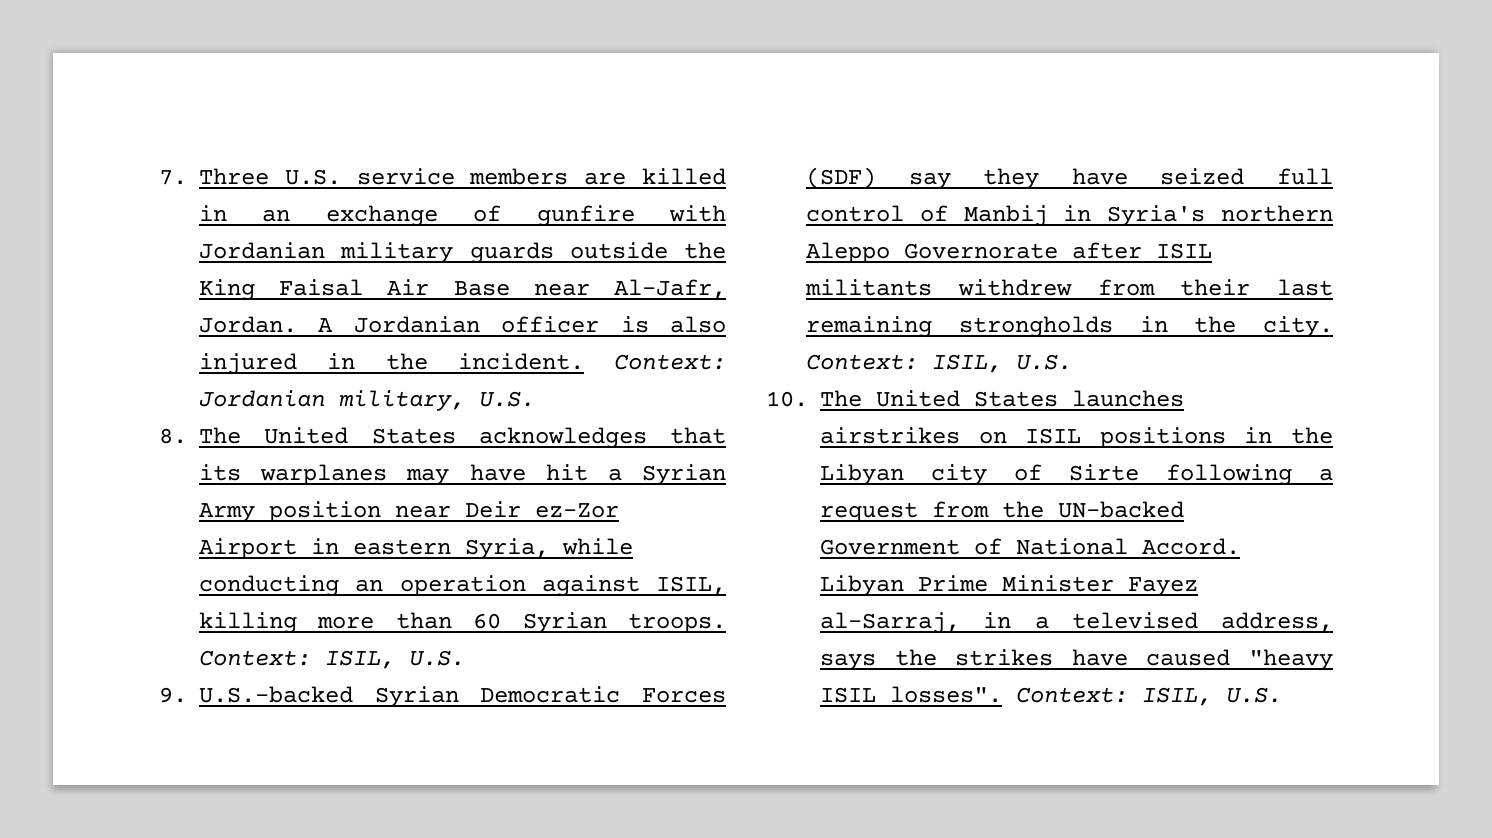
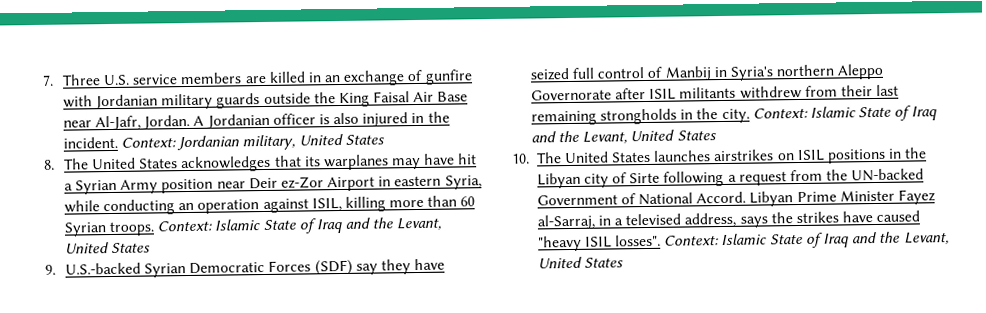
- Context: Jordanian military, U.S.
+ Context: Jordanian military, United States
- 8. The United States acknowledges that its warplanes may have hit a Syrian Army position near Deir ez-Zor Airport in eastern Syria, while conducting an operation against ISIL, killing more than 60 Syrian troops. Context: ISIL, U.S.
+ 8. The United States acknowledges that its warplanes may have hit a Syrian Army position near Deir ez-Zor Airport in eastern Syria, while conducting an operation against ISIL, killing more than 60 Syrian troops. Context: Islamic State of Iraq and the Levant, United States
- 9. U.S.-backed Syrian Democratic Forces (SDF) say they have seized full control of Manbij in Syria's northern Aleppo Governorate after ISIL militants withdrew from their last remaining strongholds in the city. Context: ISIL, U.S.
+ 9. U.S.-backed Syrian Democratic Forces (SDF) say they have seized full control of Manbij in Syria's northern Aleppo Governorate after ISIL militants withdrew from their last remaining strongholds in the city. Context: Islamic State of Iraq and the Levant, United States
- Libyan Prime Minister Fayez al-Sarraj, in a televised address, says the strikes have caused "heavy ISIL losses". Context: ISIL, U.S.
+ Libyan Prime Minister Fayez al-Sarraj, in a televised address, says the strikes have caused "heavy ISIL losses". Context: Islamic State of Iraq and the Levant, United States

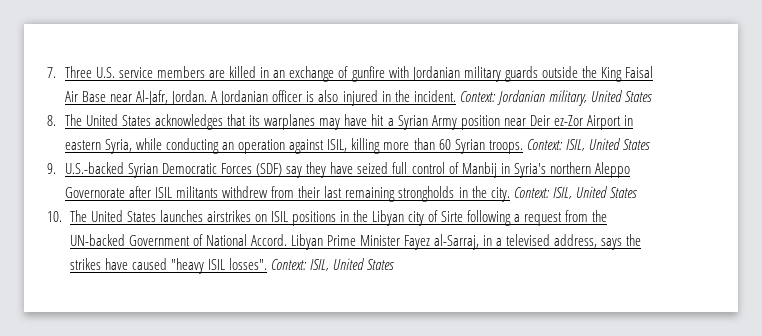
- 8. The United States acknowledges that its warplanes may have hit a Syrian Army position near Deir ez-Zor Airport in eastern Syria, while conducting an operation against ISIL, killing more than 60 Syrian troops. Context: Islamic State of Iraq and the Levant, United States
+ 8. The United States acknowledges that its warplanes may have hit a Syrian Army position near Deir ez-Zor Airport in eastern Syria, while conducting an operation against ISIL, killing more than 60 Syrian troops. Context: ISIL, United States
- 9. U.S.-backed Syrian Democratic Forces (SDF) say they have seized full control of Manbij in Syria's northern Aleppo Governorate after ISIL militants withdrew from their last remaining strongholds in the city. Context: Islamic State of Iraq and the Levant, United States
+ 9. U.S.-backed Syrian Democratic Forces (SDF) say they have seized full control of Manbij in Syria's northern Aleppo Governorate after ISIL militants withdrew from their last remaining strongholds in the city. Context: ISIL, United States
- Libyan Prime Minister Fayez al-Sarraj, in a televised address, says the strikes have caused "heavy ISIL losses". Context: Islamic State of Iraq and the Levant, United States
+ Libyan Prime Minister Fayez al-Sarraj, in a televised address, says the strikes have caused "heavy ISIL losses". Context: ISIL, United States

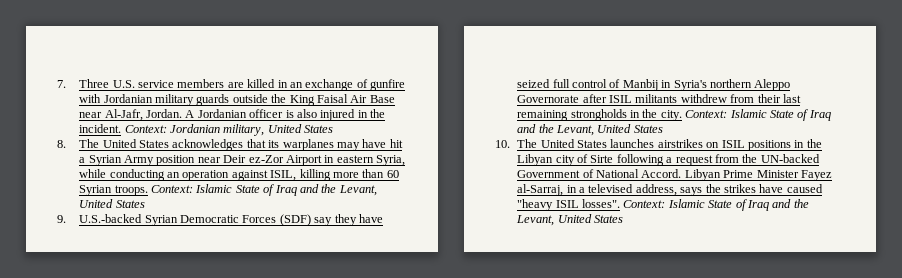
- 8. The United States acknowledges that its warplanes may have hit a Syrian Army position near Deir ez-Zor Airport in eastern Syria, while conducting an operation against ISIL, killing more than 60 Syrian troops. Context: ISIL, United States
+ 8. The United States acknowledges that its warplanes may have hit a Syrian Army position near Deir ez-Zor Airport in eastern Syria, while conducting an operation against ISIL, killing more than 60 Syrian troops. Context: Islamic State of Iraq and the Levant, United States
- 9. U.S.-backed Syrian Democratic Forces (SDF) say they have seized full control of Manbij in Syria's northern Aleppo Governorate after ISIL militants withdrew from their last remaining strongholds in the city. Context: ISIL, United States
+ 9. U.S.-backed Syrian Democratic Forces (SDF) say they have seized full control of Manbij in Syria's northern Aleppo Governorate after ISIL militants withdrew from their last remaining strongholds in the city. Context: Islamic State of Iraq and the Levant, United States
- Libyan Prime Minister Fayez al-Sarraj, in a televised address, says the strikes have caused "heavy ISIL losses". Context: ISIL, United States
+ Libyan Prime Minister Fayez al-Sarraj, in a televised address, says the strikes have caused "heavy ISIL losses". Context: Islamic State of Iraq and the Levant, United States

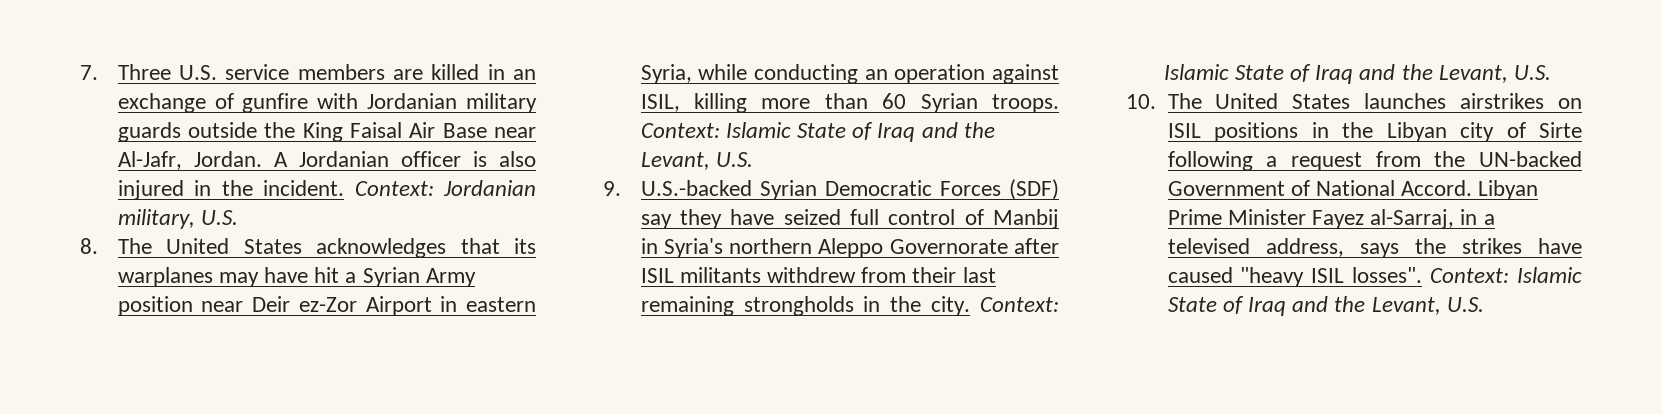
- Context: Jordanian military, United States
+ Context: Jordanian military, U.S.
- 8. The United States acknowledges that its warplanes may have hit a Syrian Army position near Deir ez-Zor Airport in eastern Syria, while conducting an operation against ISIL, killing more than 60 Syrian troops. Context: Islamic State of Iraq and the Levant, United States
+ 8. The United States acknowledges that its warplanes may have hit a Syrian Army position near Deir ez-Zor Airport in eastern Syria, while conducting an operation against ISIL, killing more than 60 Syrian troops. Context: Islamic State of Iraq and the Levant, U.S.
- 9. U.S.-backed Syrian Democratic Forces (SDF) say they have seized full control of Manbij in Syria's northern Aleppo Governorate after ISIL militants withdrew from their last remaining strongholds in the city. Context: Islamic State of Iraq and the Levant, United States
+ 9. U.S.-backed Syrian Democratic Forces (SDF) say they have seized full control of Manbij in Syria's northern Aleppo Governorate after ISIL militants withdrew from their last remaining strongholds in the city. Context: Islamic State of Iraq and the Levant, U.S.
- Libyan Prime Minister Fayez al-Sarraj, in a televised address, says the strikes have caused "heavy ISIL losses". Context: Islamic State of Iraq and the Levant, United States
+ Libyan Prime Minister Fayez al-Sarraj, in a televised address, says the strikes have caused "heavy ISIL losses". Context: Islamic State of Iraq and the Levant, U.S.

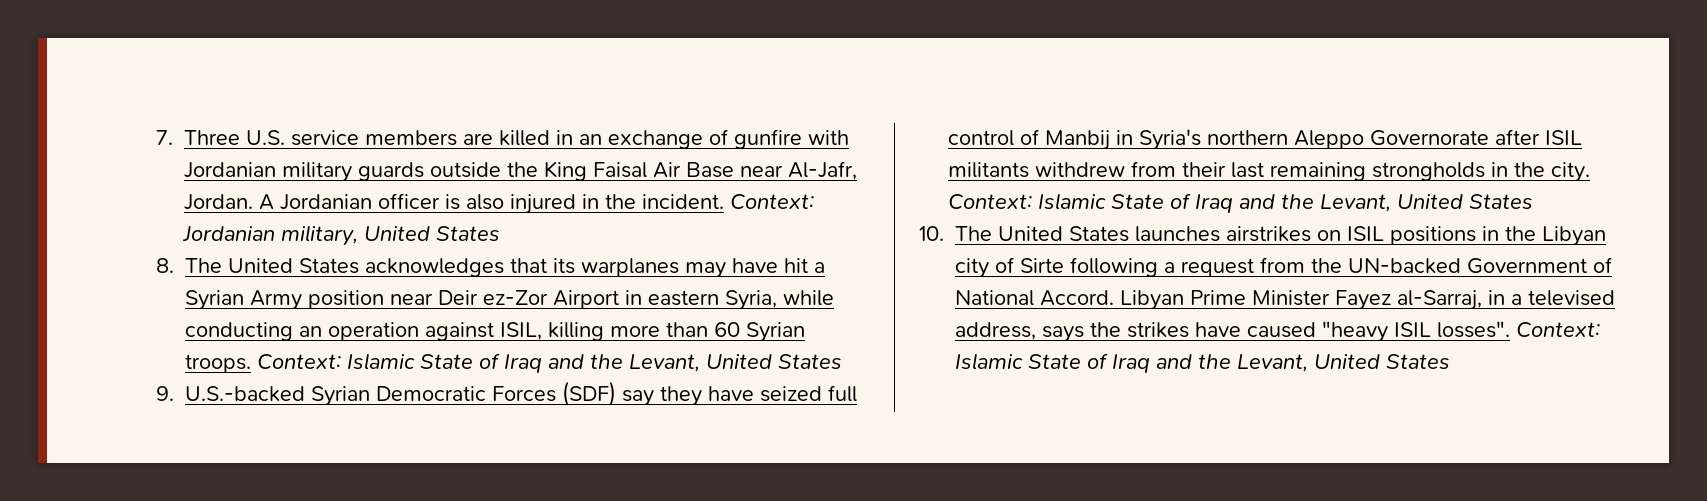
- Context: Jordanian military, U.S.
+ Context: Jordanian military, United States
- 8. The United States acknowledges that its warplanes may have hit a Syrian Army position near Deir ez-Zor Airport in eastern Syria, while conducting an operation against ISIL, killing more than 60 Syrian troops. Context: Islamic State of Iraq and the Levant, U.S.
+ 8. The United States acknowledges that its warplanes may have hit a Syrian Army position near Deir ez-Zor Airport in eastern Syria, while conducting an operation against ISIL, killing more than 60 Syrian troops. Context: Islamic State of Iraq and the Levant, United States
- 9. U.S.-backed Syrian Democratic Forces (SDF) say they have seized full control of Manbij in Syria's northern Aleppo Governorate after ISIL militants withdrew from their last remaining strongholds in the city. Context: Islamic State of Iraq and the Levant, U.S.
+ 9. U.S.-backed Syrian Democratic Forces (SDF) say they have seized full control of Manbij in Syria's northern Aleppo Governorate after ISIL militants withdrew from their last remaining strongholds in the city. Context: Islamic State of Iraq and the Levant, United States
- Libyan Prime Minister Fayez al-Sarraj, in a televised address, says the strikes have caused "heavy ISIL losses". Context: Islamic State of Iraq and the Levant, U.S.
+ Libyan Prime Minister Fayez al-Sarraj, in a televised address, says the strikes have caused "heavy ISIL losses". Context: Islamic State of Iraq and the Levant, United States

